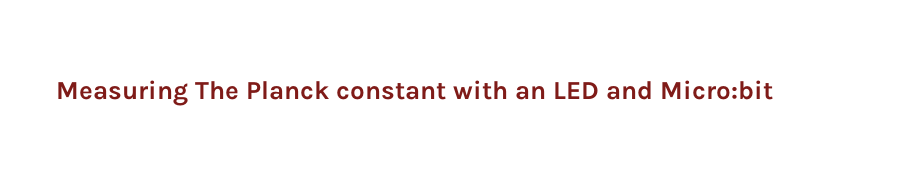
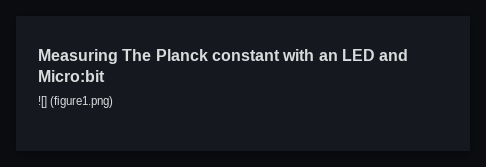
+ ![] (figure1.png)

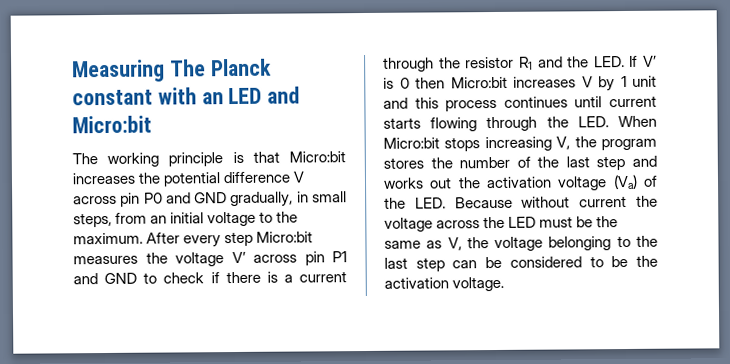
- ![] (figure1.png)
+ The working principle is that Micro:bit increases the potential difference V across pin P0 and GND gradually, in small steps, from an initial voltage to the maximum. After every step Micro:bit measures the voltage V’ across pin P1 and GND to check if there is a current through the resistor R1 and the LED. If V’ is 0 then Micro:bit increases V by 1 unit and this process continues until current starts flowing through the LED. When Micro:bit stops increasing V, the program stores the number of the last step and works out the activation voltage (Va) of the LED. Because without current the voltage across the LED must be the same as V, the voltage belonging to the last step can be considered to be the activation voltage.

